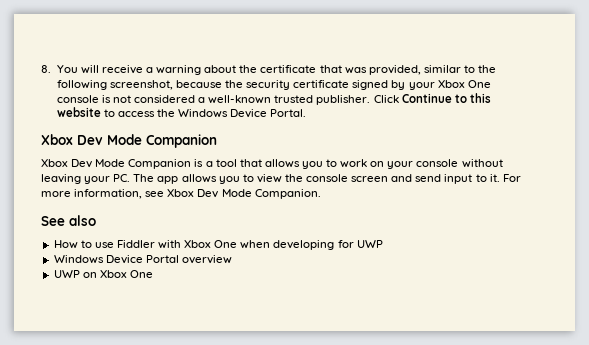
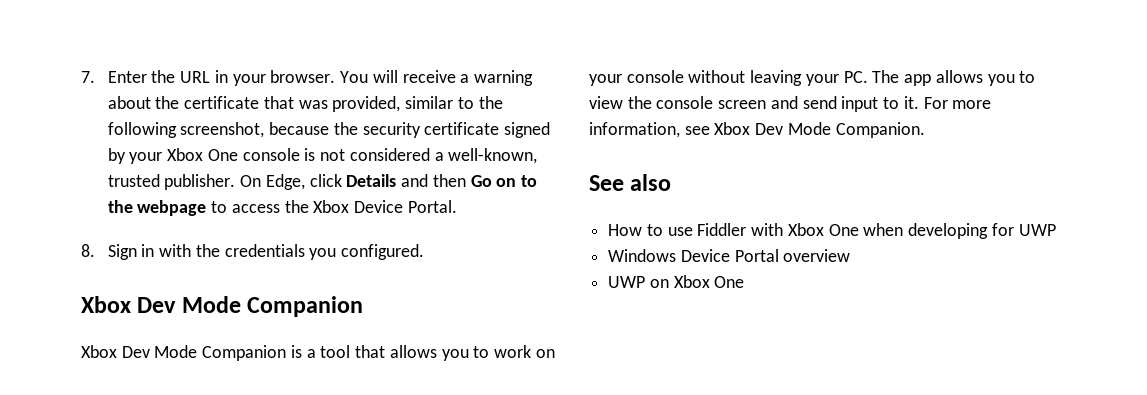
- 8. You will receive a warning about the certificate that was provided, similar to the following screenshot, because the security certificate signed by your Xbox One console is not considered a well-known trusted publisher.
+ 7. Enter the URL in your browser. You will receive a warning about the certificate that was provided, similar to the following screenshot, because the security certificate signed by your Xbox One console is not considered a well-known, trusted publisher.
- Click Continue to this website to access the Windows Device Portal.
+ On Edge, click Details and then Go on to the webpage to access the Xbox Device Portal.
+ 8. Sign in with the credentials you configured.

